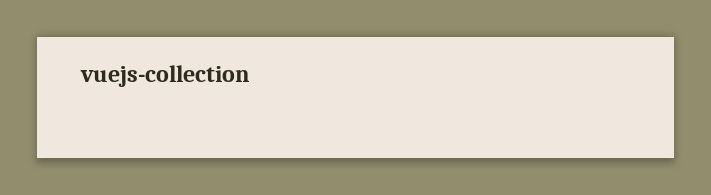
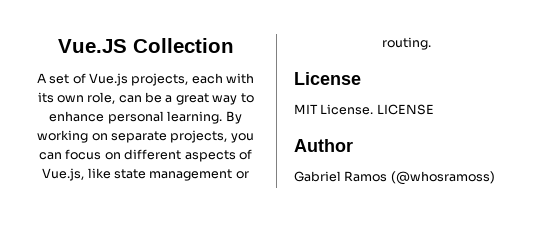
- vuejs-collection
+ Vue.JS Collection
+ A set of Vue.js projects, each with its own role, can be a great way to enhance personal learning. By working on separate projects, you can focus on different aspects of Vue.js, like state management or routing.
+ License
+ MIT License. LICENSE
+ Author
+ Gabriel Ramos (@whosramoss)

